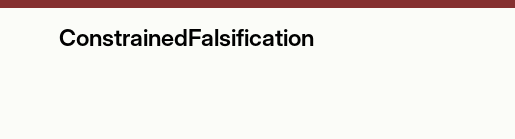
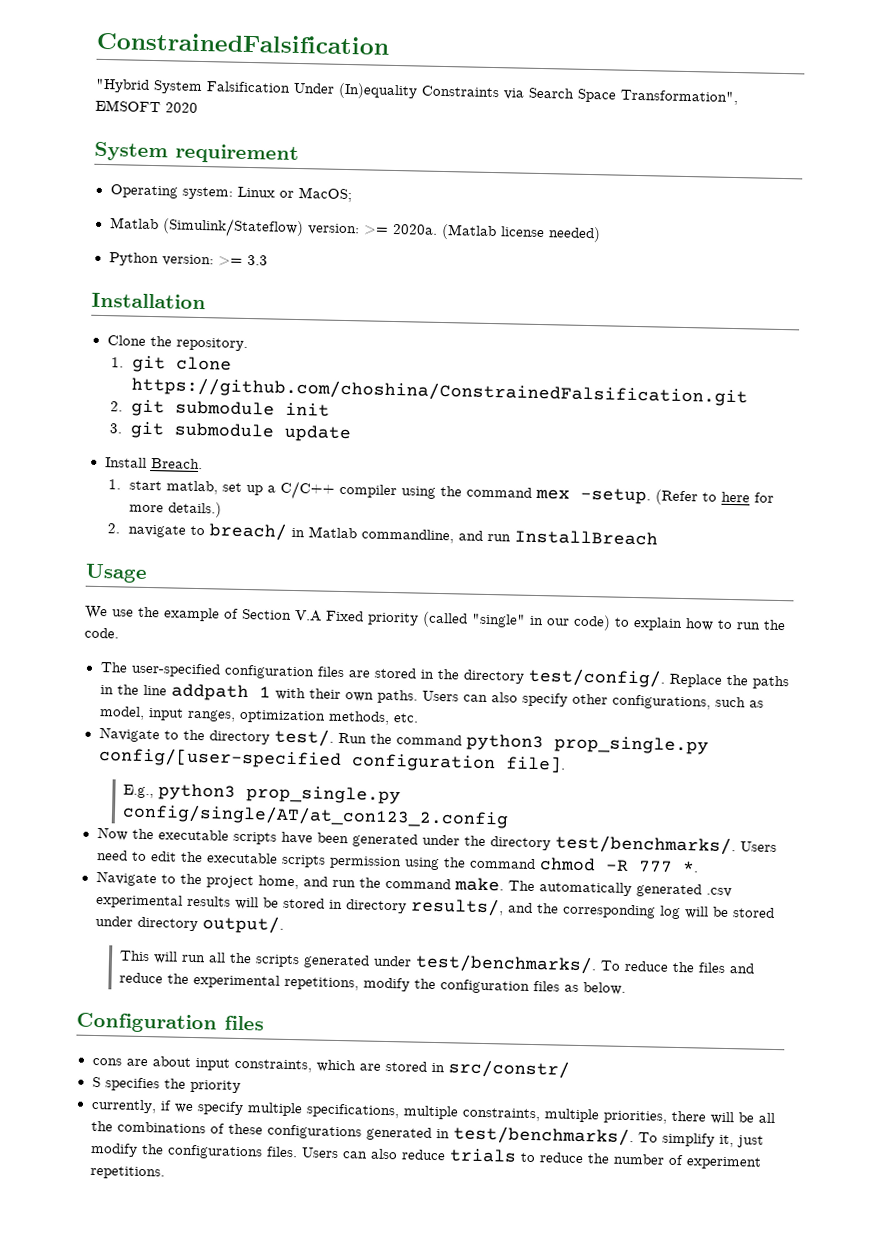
+ "Hybrid System Falsification Under (In)equality Constraints via Search Space Transformation", EMSOFT 2020
+ System requirement
+ Operating system: Linux or MacOS;
+ Matlab (Simulink/Stateflow) version: >= 2020a. (Matlab license needed)
+ Python version: >= 3.3
+ Installation
+ Clone the repository.
+ 1. git clone https://github.com/choshina/ConstrainedFalsification.git
+ 2. git submodule init
+ 3. git submodule update
+ Install Breach.
+ 1. start matlab, set up a C/C++ compiler using the command mex -setup. (Refer to here for more details.)
+ 2. navigate to breach/ in Matlab commandline, and run InstallBreach
+ Usage
+ We use the example of Section V.A Fixed priority (called "single" in our code) to explain how to run the code.
+ The user-specified configuration files are stored in the directory test/config/. Replace the paths in the line addpath 1 with their own paths. Users can also specify other configurations, such as model, input ranges, optimization methods, etc.
+ Navigate to the directory test/. Run the command python3 prop_single.py config/[user-specified configuration file].
+ E.g., python3 prop_single.py config/single/AT/at_con123_2.config
+ Now the executable scripts have been generated under the directory test/benchmarks/. Users need to edit the executable scripts permission using the command chmod -R 777 *.
+ Navigate to the project home, and run the command make. The automatically generated .csv experimental results will be stored in directory results/, and the corresponding log will be stored under directory output/.
+ This will run all the scripts generated under test/benchmarks/. To reduce the files and reduce the experimental repetitions, modify the configuration files as below.
+ Configuration files
+ cons are about input constraints, which are stored in src/constr/
+ S specifies the priority
+ currently, if we specify multiple specifications, multiple constraints, multiple priorities, there will be all the combinations of these configurations generated in test/benchmarks/. To simplify it, just modify the configurations files. Users can also reduce trials to reduce the number of experiment repetitions.

